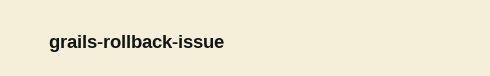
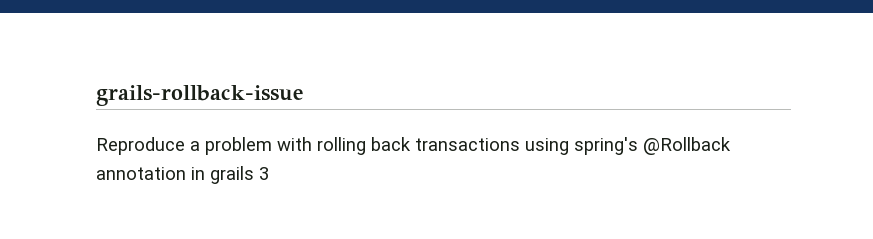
+ Reproduce a problem with rolling back transactions using spring's @Rollback annotation in grails 3

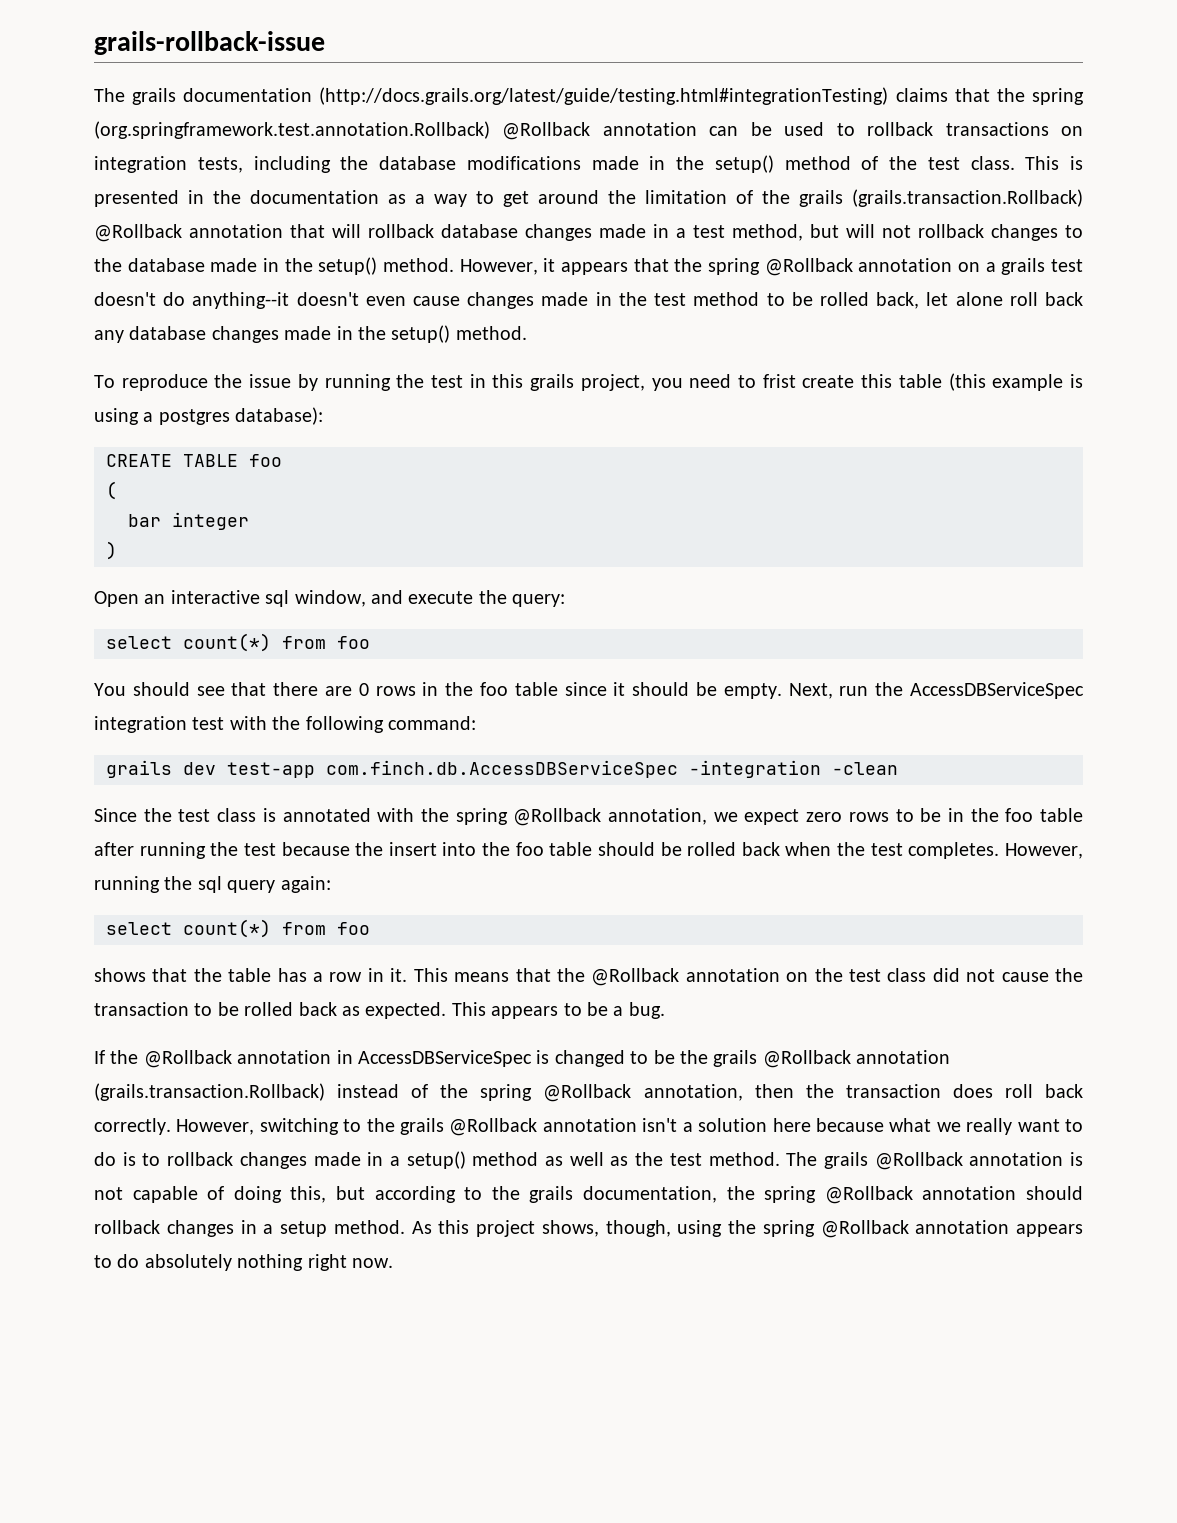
- Reproduce a problem with rolling back transactions using spring's @Rollback annotation in grails 3
+ The grails documentation (http://docs.grails.org/latest/guide/testing.html#integrationTesting) claims that the spring (org.springframework.test.annotation.Rollback) @Rollback annotation can be used to rollback transactions on integration tests, including the database modifications made in the setup() method of the test class. This is presented in the documentation as a way to get around the limitation of the grails (grails.transaction.Rollback) @Rollback annotation that will rollback database changes made in a test method, but will not rollback changes to the database made in the setup() method. However, it appears that the spring @Rollback annotation on a grails test doesn't do anything--it doesn't even cause changes made in the test method to be rolled back, let alone roll back any database changes made in the setup() method.
+ To reproduce the issue by running the test in this grails project, you need to frist create this table (this example is using a postgres database):
+ CREATE TABLE foo
+ (
+ bar integer
+ )
+ Open an interactive sql window, and execute the query:
+ select count(*) from foo
+ You should see that there are 0 rows in the foo table since it should be empty. Next, run the AccessDBServiceSpec integration test with the following command:
+ grails dev test-app com.finch.db.AccessDBServiceSpec -integration -clean
+ Since the test class is annotated with the spring @Rollback annotation, we expect zero rows to be in the foo table after running the test because the insert into the foo table should be rolled back when the test completes. However, running the sql query again:
+ select count(*) from foo
+ shows that the table has a row in it. This means that the @Rollback annotation on the test class did not cause the transaction to be rolled back as expected. This appears to be a bug.
+ If the @Rollback annotation in AccessDBServiceSpec is changed to be the grails @Rollback annotation (grails.transaction.Rollback) instead of the spring @Rollback annotation, then the transaction does roll back correctly. However, switching to the grails @Rollback annotation isn't a solution here because what we really want to do is to rollback changes made in a setup() method as well as the test method. The grails @Rollback annotation is not capable of doing this, but according to the grails documentation, the spring @Rollback annotation should rollback changes in a setup method. As this project shows, though, using the spring @Rollback annotation appears to do absolutely nothing right now.

